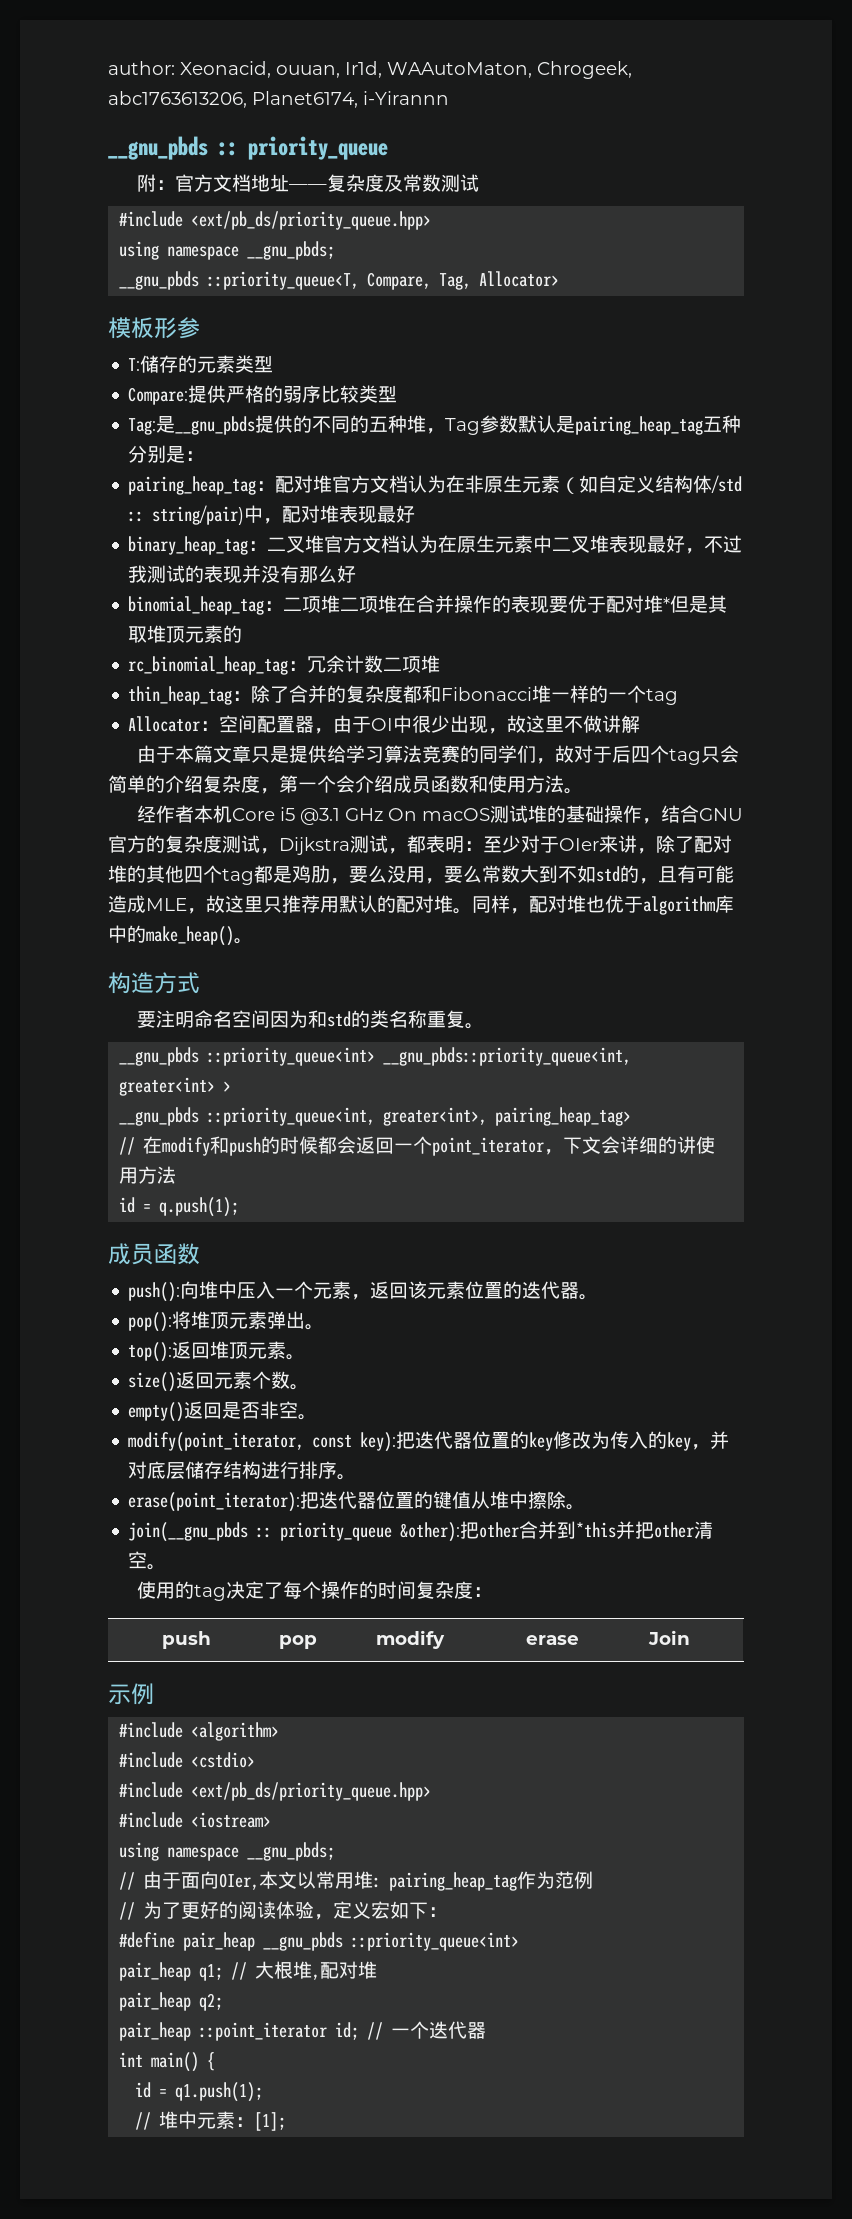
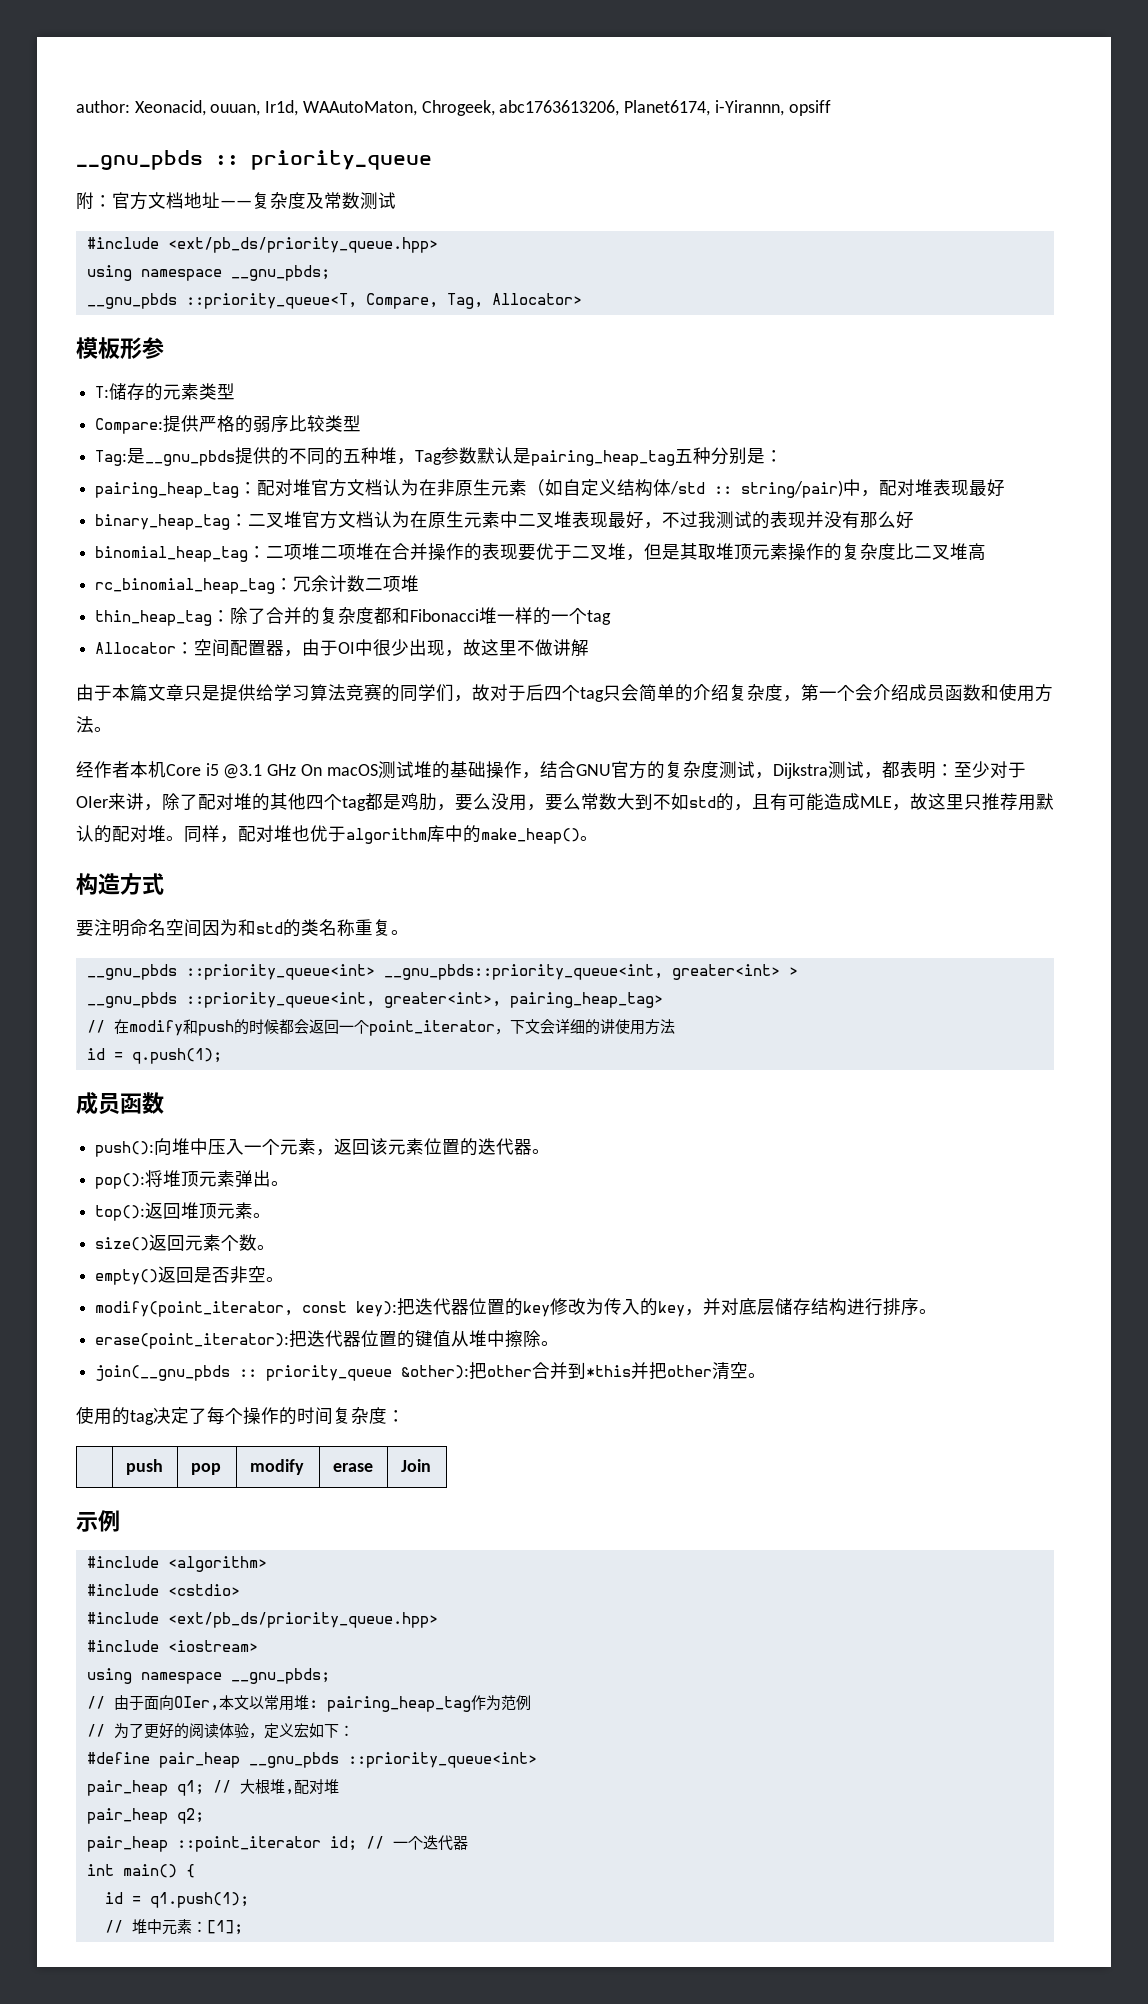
- author: Xeonacid, ouuan, Ir1d, WAAutoMaton, Chrogeek, abc1763613206, Planet6174, i-Yirannn
+ author: Xeonacid, ouuan, Ir1d, WAAutoMaton, Chrogeek, abc1763613206, Planet6174, i-Yirannn, opsiff
- binomial_heap_tag：二项堆二项堆在合并操作的表现要优于配对堆*但是其取堆顶元素的
+ binomial_heap_tag：二项堆二项堆在合并操作的表现要优于二叉堆，但是其取堆顶元素操作的复杂度比二叉堆高

